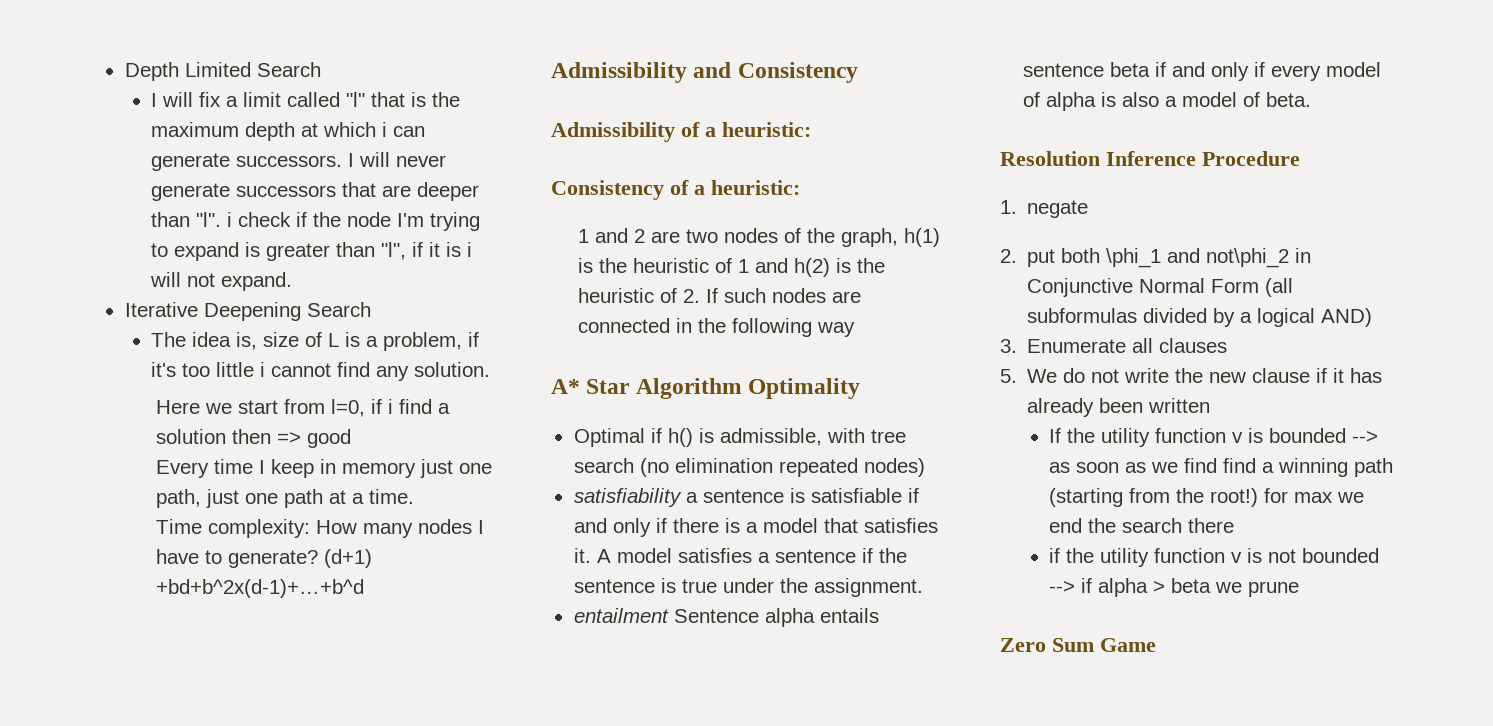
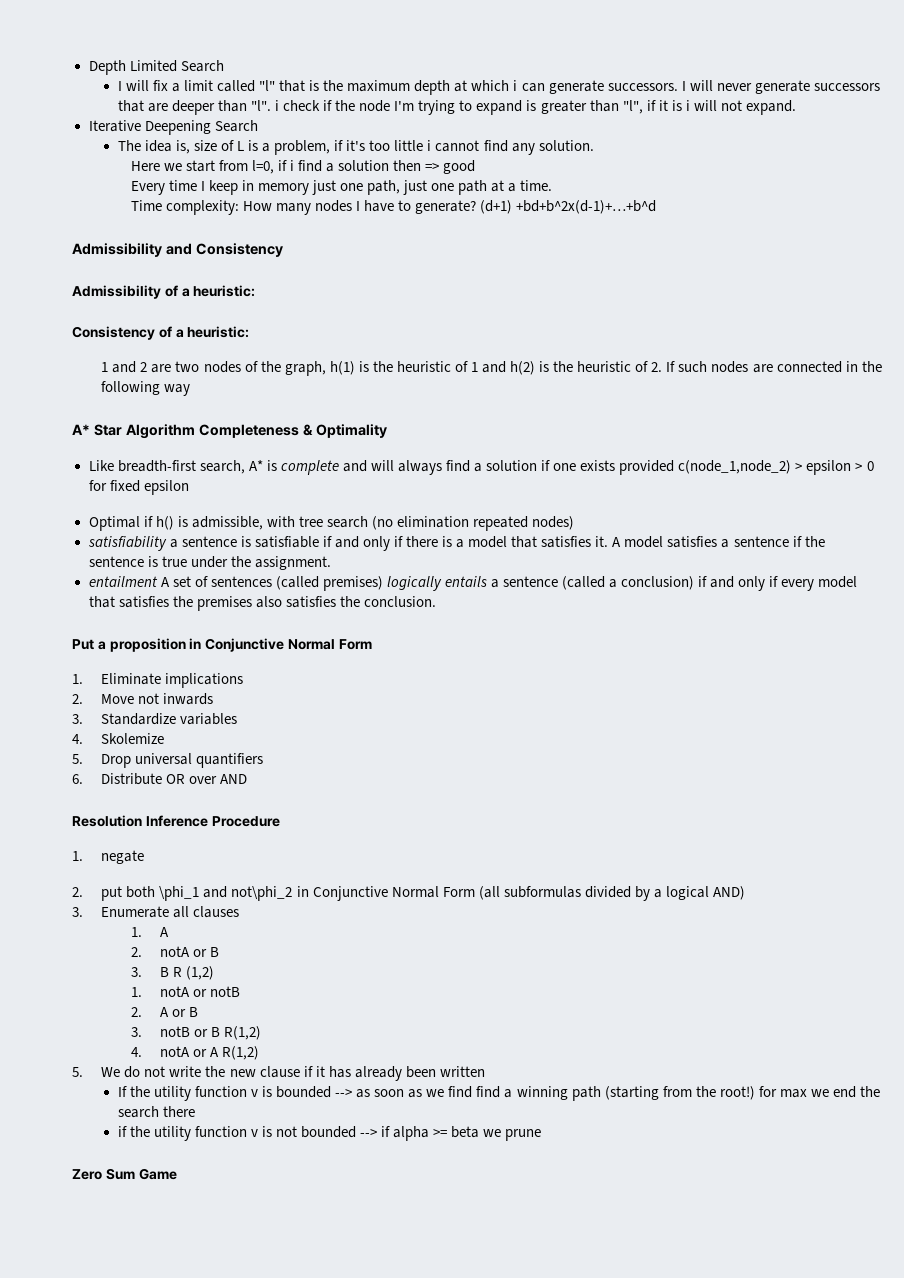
- A* Star Algorithm Optimality
+ A* Star Algorithm Completeness & Optimality
+ Like breadth-first search, A* is complete and will always find a solution if one exists provided c(node_1,node_2) > epsilon > 0 for fixed epsilon
- entailment Sentence alpha entails sentence beta if and only if every model of alpha is also a model of beta.
+ entailment A set of sentences (called premises) logically entails a sentence (called a conclusion) if and only if every model that satisfies the premises also satisfies the conclusion.
+ Put a proposition in Conjunctive Normal Form
+ 1. Eliminate implications
+ 2. Move not inwards
+ 3. Standardize variables
+ 4. Skolemize
+ 5. Drop universal quantifiers
+ 6. Distribute OR over AND
+ 1. A
+ 2. notA or B
+ 3. B R (1,2)
+ 1. notA or notB
+ 2. A or B
+ 3. notB or B R(1,2)
+ 4. notA or A R(1,2)
- if the utility function v is not bounded --> if alpha > beta we prune
+ if the utility function v is not bounded --> if alpha >= beta we prune

